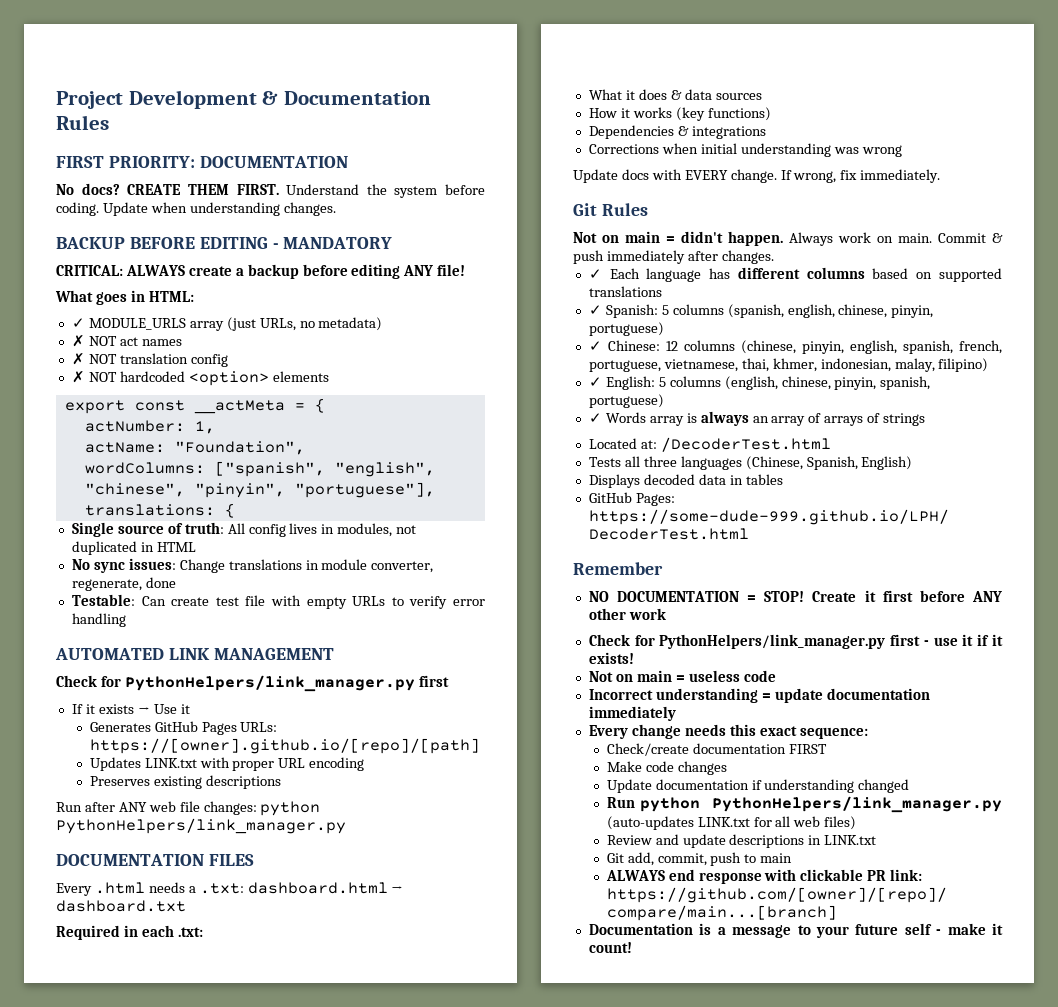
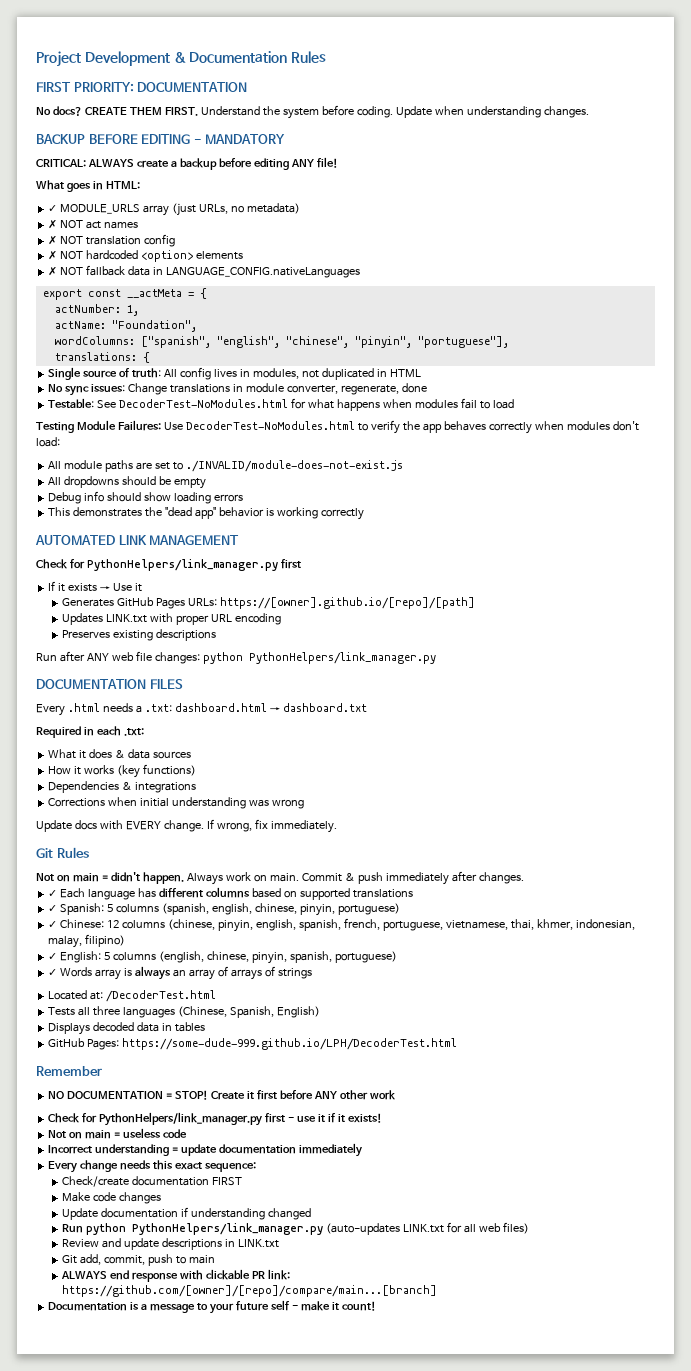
+ ✗ NOT fallback data in LANGUAGE_CONFIG.nativeLanguages
- Testable: Can create test file with empty URLs to verify error handling
+ Testable: See DecoderTest-NoModules.html for what happens when modules fail to load
+ Testing Module Failures: Use DecoderTest-NoModules.html to verify the app behaves correctly when modules don't load:
+ All module paths are set to ./INVALID/module-does-not-exist.js
+ All dropdowns should be empty
+ Debug info should show loading errors
+ This demonstrates the "dead app" behavior is working correctly

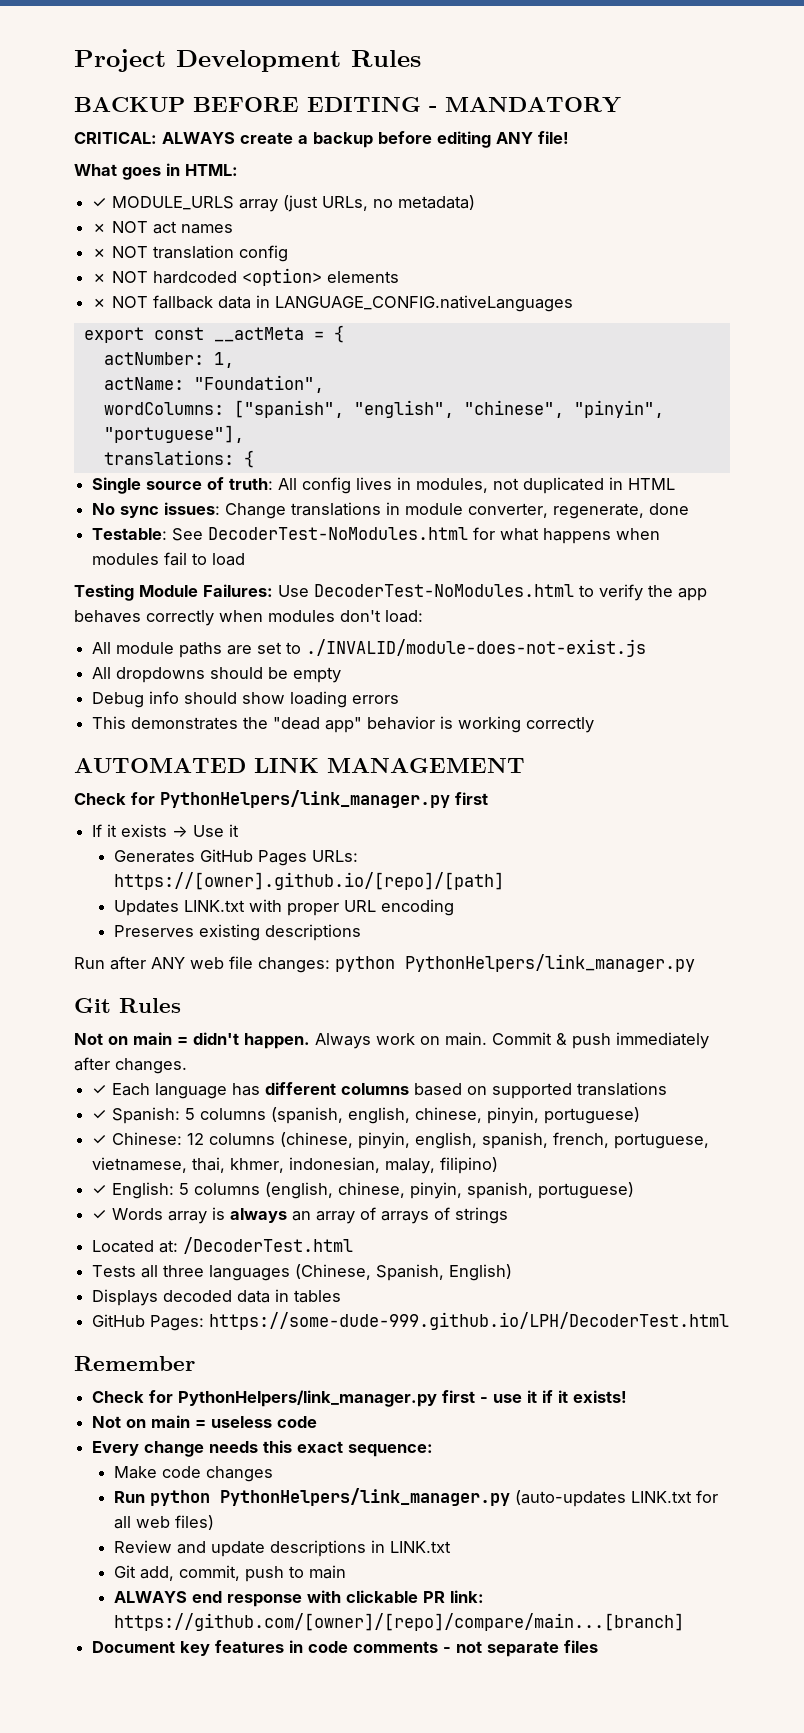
- Project Development & Documentation Rules
- FIRST PRIORITY: DOCUMENTATION
- No docs? CREATE THEM FIRST. Understand the system before coding. Update when understanding changes.
+ Project Development Rules
- DOCUMENTATION FILES
- Every .html needs a .txt: dashboard.html → dashboard.txt
- Required in each .txt:
- What it does & data sources
- How it works (key functions)
- Dependencies & integrations
- Corrections when initial understanding was wrong
- Update docs with EVERY change. If wrong, fix immediately.
- NO DOCUMENTATION = STOP! Create it first before ANY other work
- Incorrect understanding = update documentation immediately
- Check/create documentation FIRST
- Update documentation if understanding changed
- Documentation is a message to your future self - make it count!
+ Document key features in code comments - not separate files

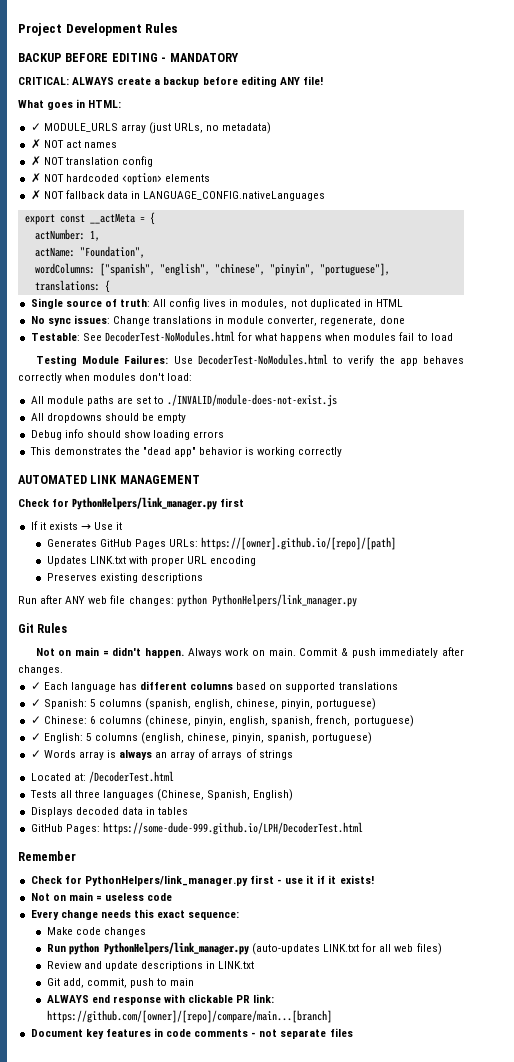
- ✓ Chinese: 12 columns (chinese, pinyin, english, spanish, french, portuguese, vietnamese, thai, khmer, indonesian, malay, filipino)
+ ✓ Chinese: 6 columns (chinese, pinyin, english, spanish, french, portuguese)

